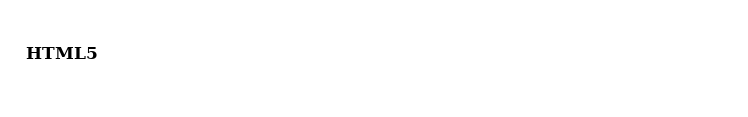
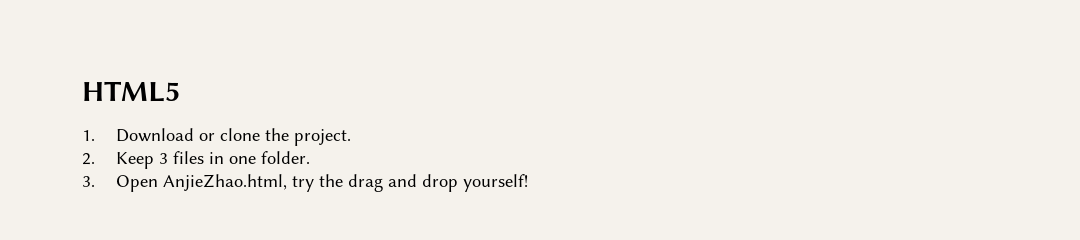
+ 1. Download or clone the project.
+ 2. Keep 3 files in one folder.
+ 3. Open AnjieZhao.html, try the drag and drop yourself!

